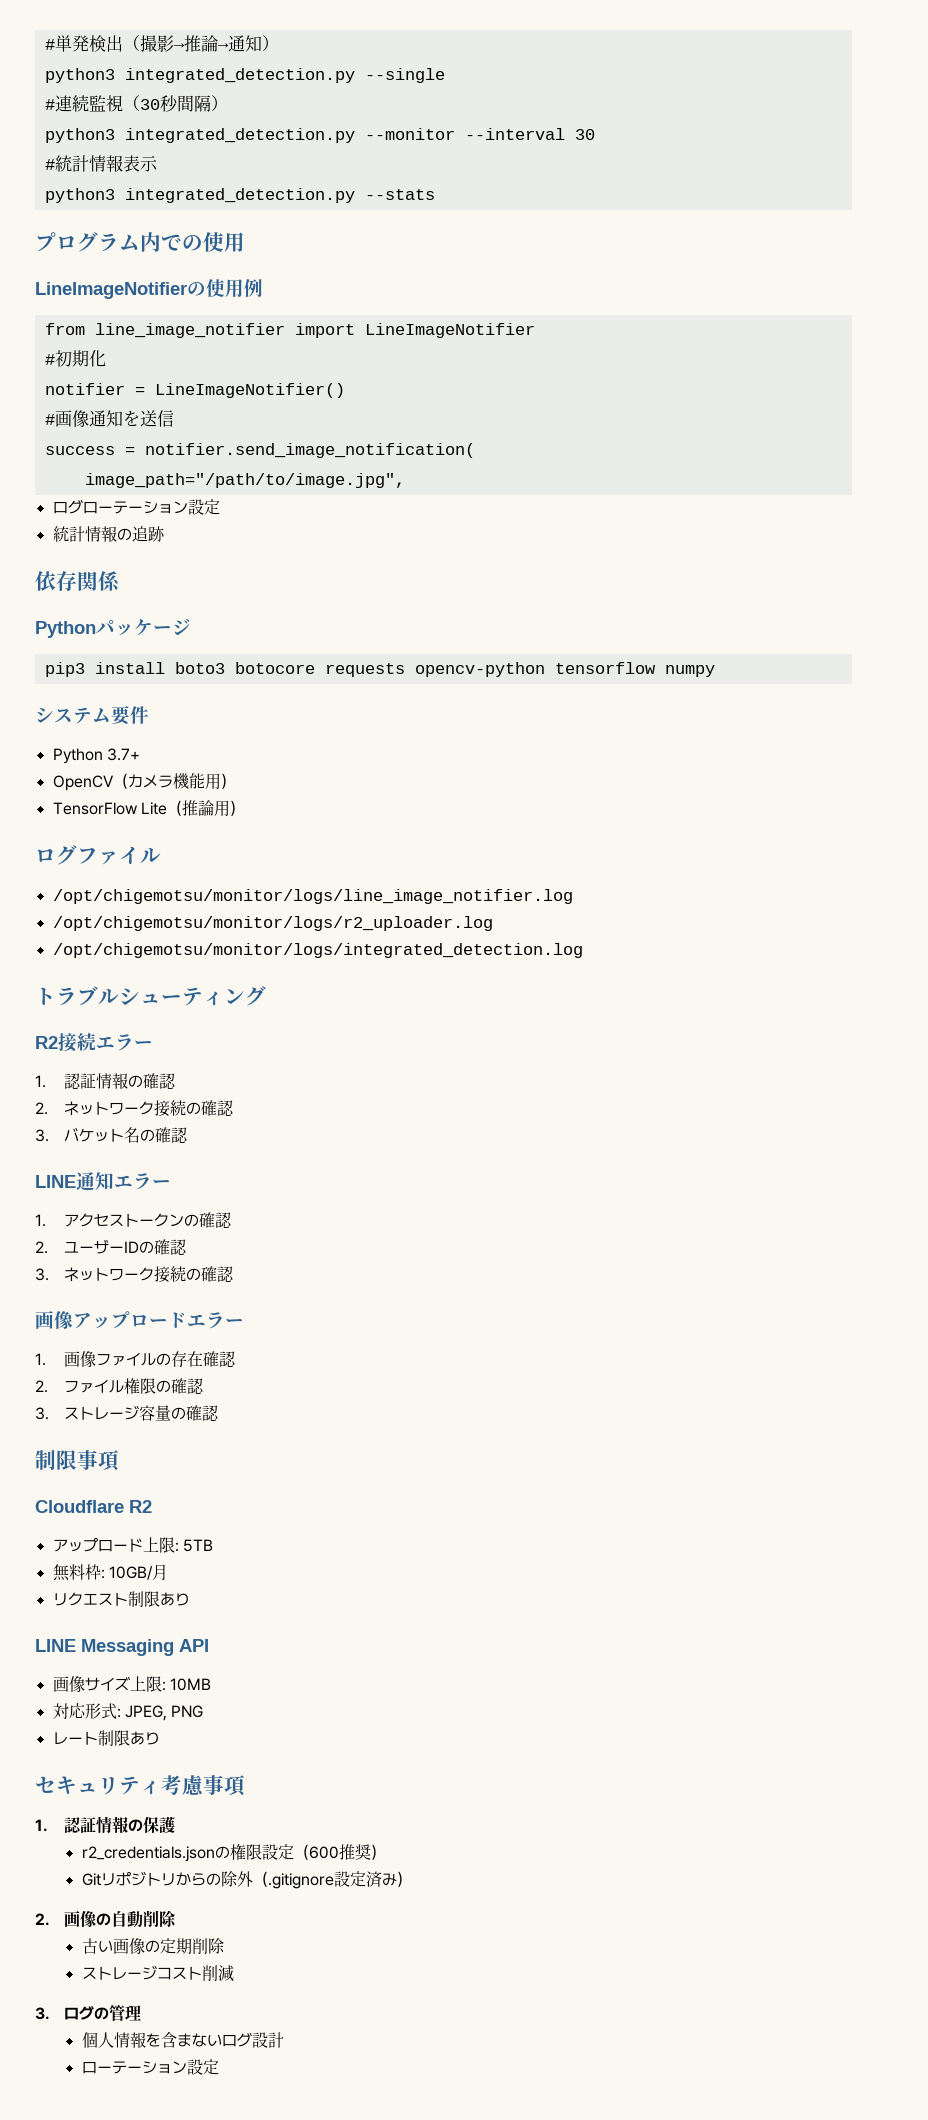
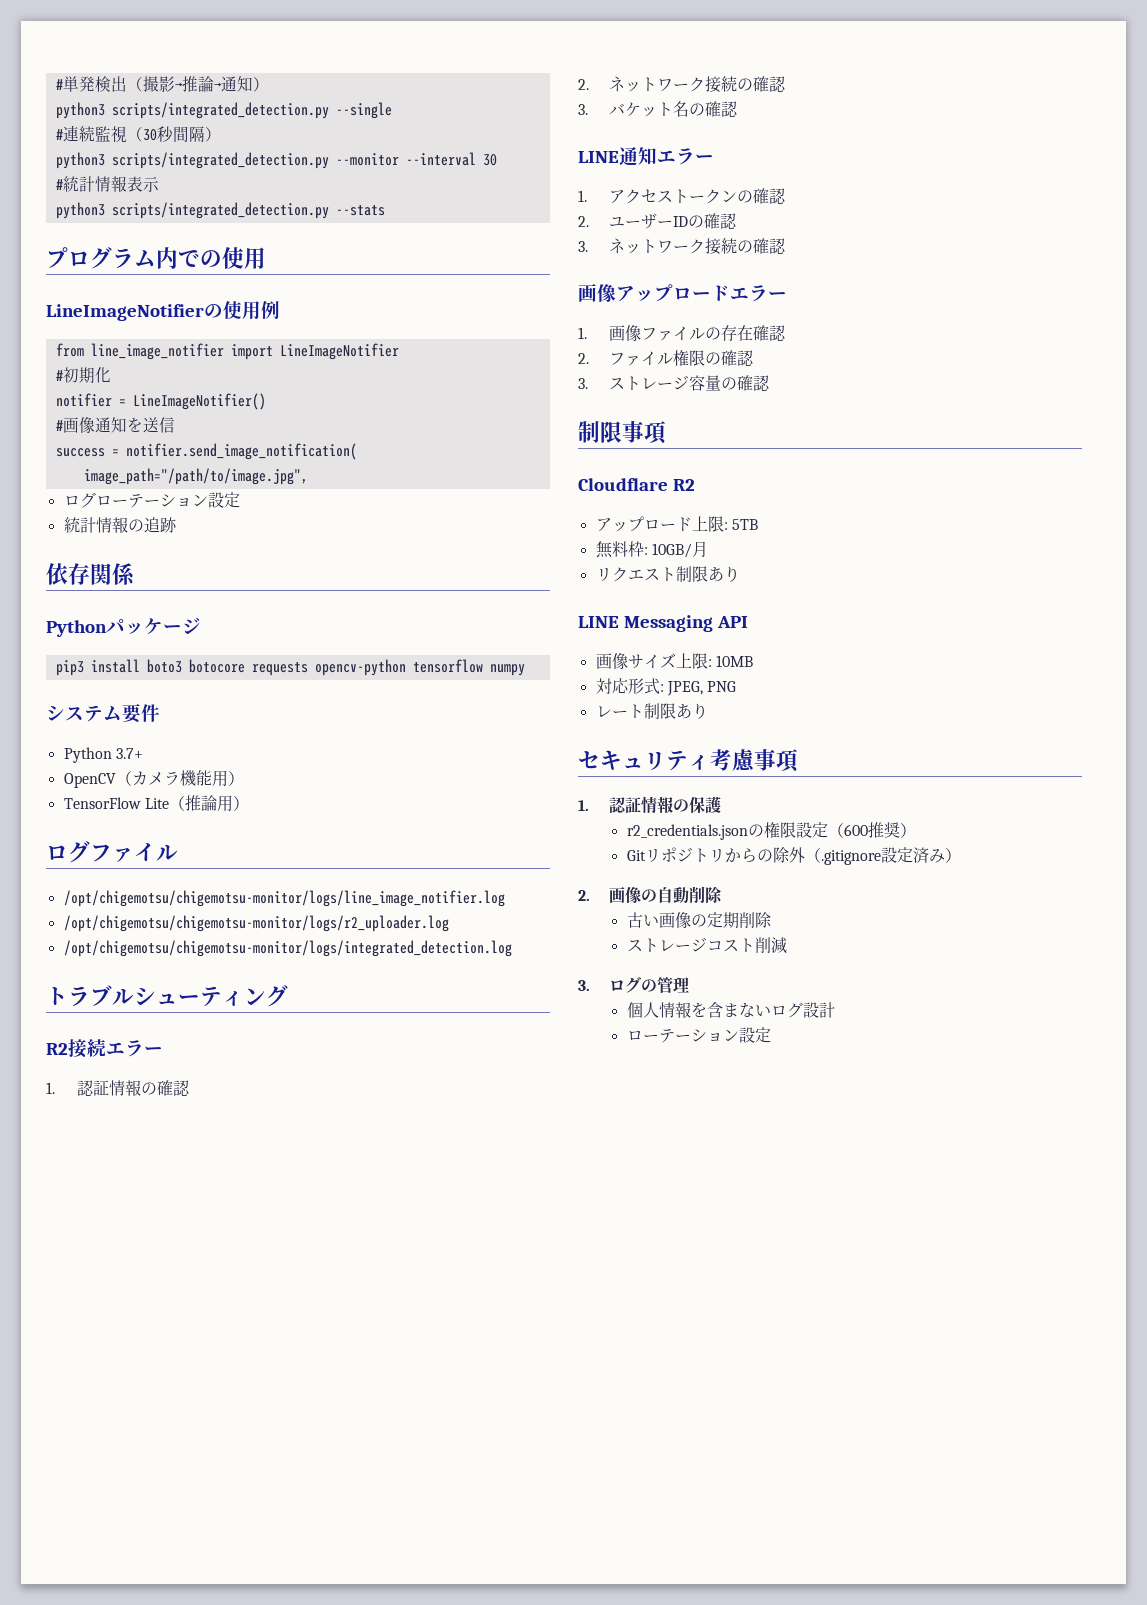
- python3 integrated_detection.py --single
+ python3 scripts/integrated_detection.py --single
- python3 integrated_detection.py --monitor --interval 30
+ python3 scripts/integrated_detection.py --monitor --interval 30
- python3 integrated_detection.py --stats
+ python3 scripts/integrated_detection.py --stats
- /opt/chigemotsu/monitor/logs/line_image_notifier.log
- /opt/chigemotsu/monitor/logs/r2_uploader.log
- /opt/chigemotsu/monitor/logs/integrated_detection.log
+ /opt/chigemotsu/chigemotsu-monitor/logs/line_image_notifier.log
+ /opt/chigemotsu/chigemotsu-monitor/logs/r2_uploader.log
+ /opt/chigemotsu/chigemotsu-monitor/logs/integrated_detection.log

